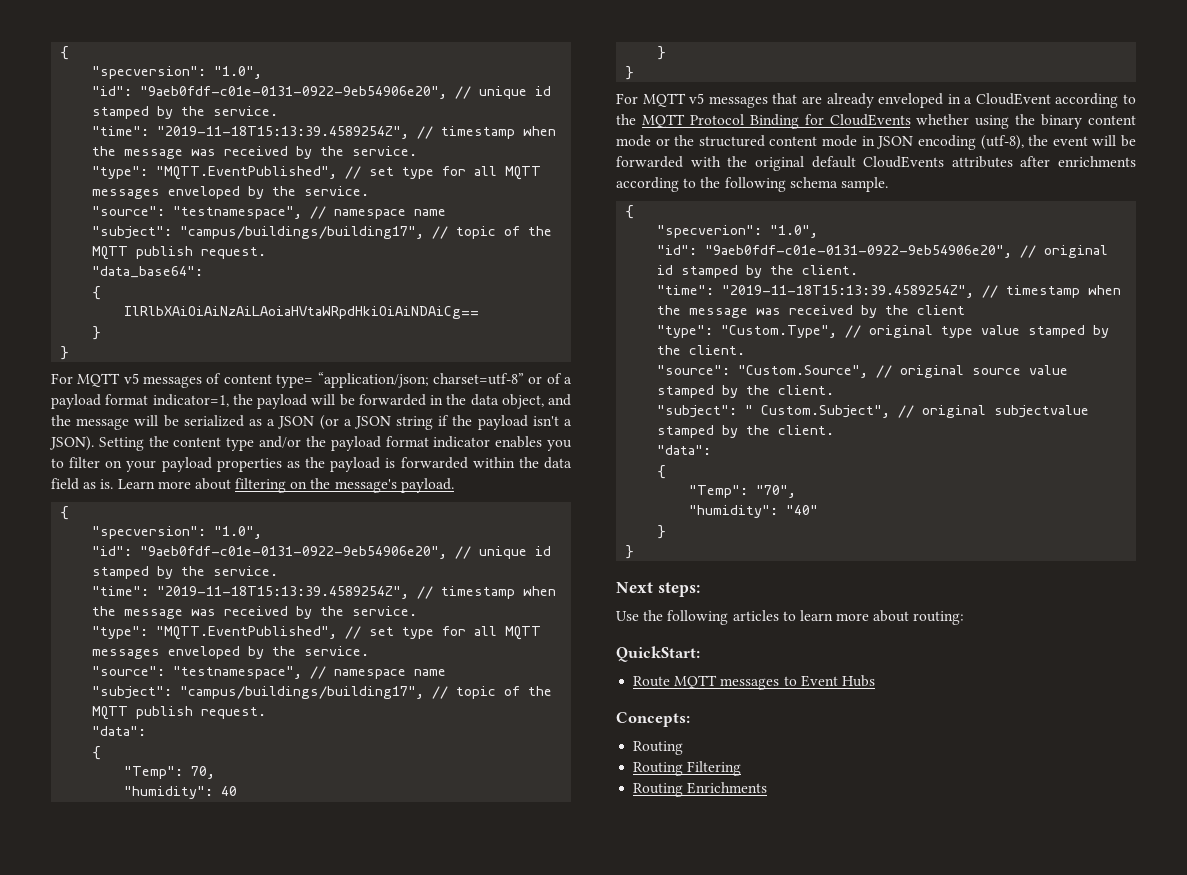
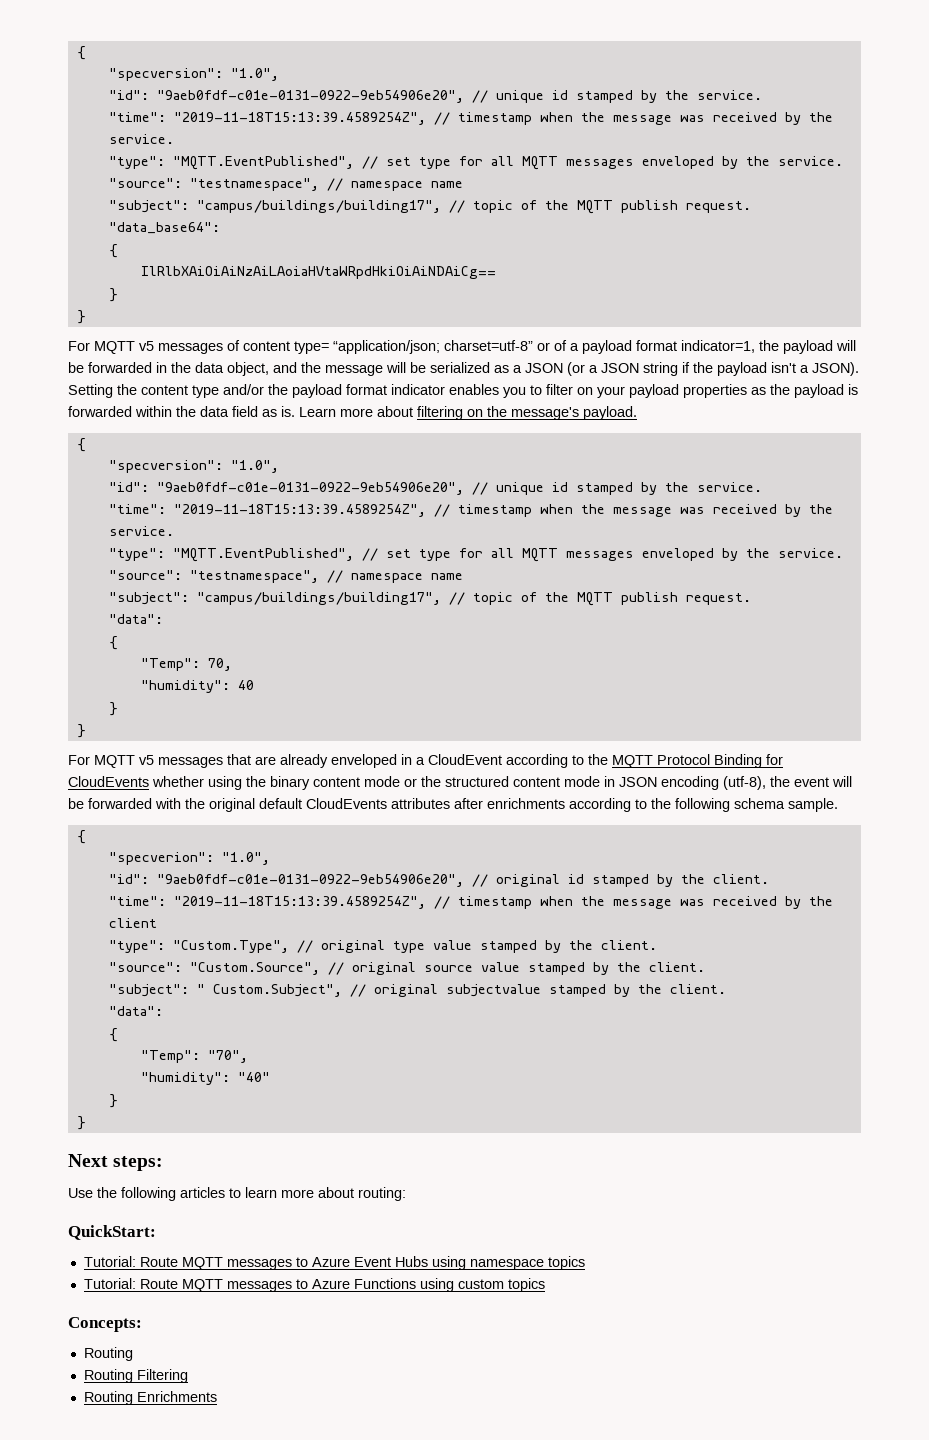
- Route MQTT messages to Event Hubs
+ Tutorial: Route MQTT messages to Azure Event Hubs using namespace topics
+ Tutorial: Route MQTT messages to Azure Functions using custom topics

